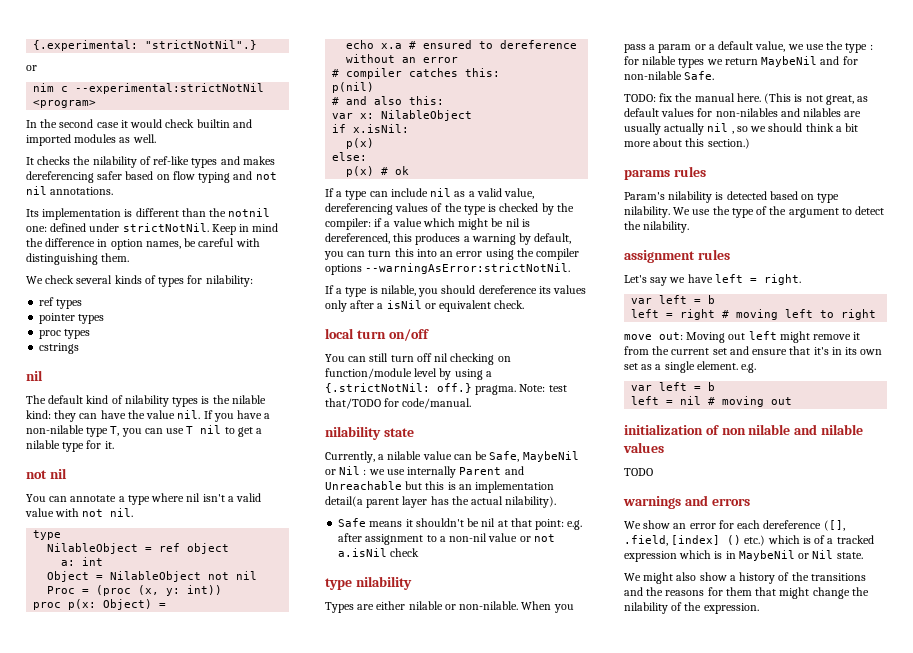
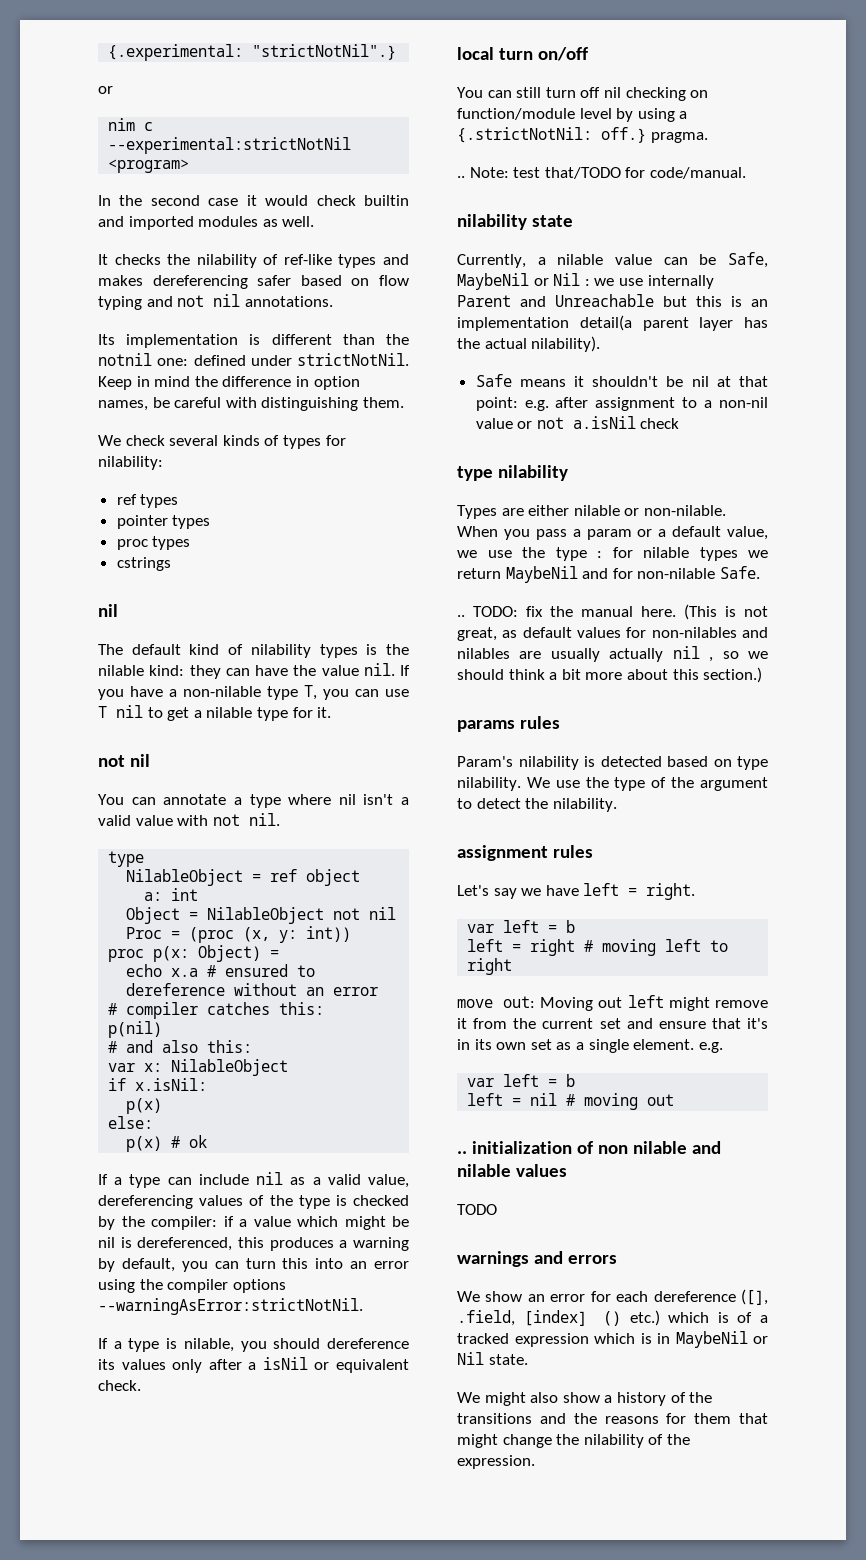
- You can still turn off nil checking on function/module level by using a {.strictNotNil: off.} pragma. Note: test that/TODO for code/manual.
+ You can still turn off nil checking on function/module level by using a {.strictNotNil: off.} pragma.
+ .. Note: test that/TODO for code/manual.
  When you pass a param or a default value, we use the type : for nilable types we return MaybeNil and for non-nilable Safe.
- TODO: fix the manual here.
+ .. TODO: fix the manual here.
- initialization of non nilable and nilable values
+ .. initialization of non nilable and nilable values

